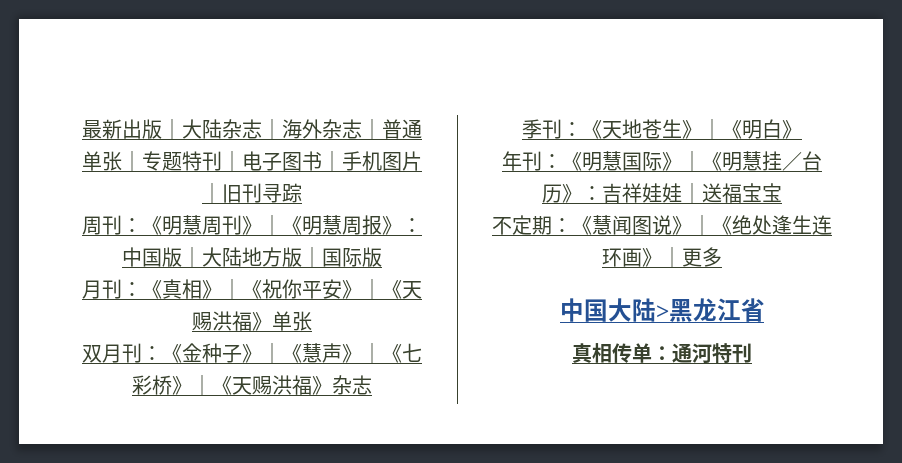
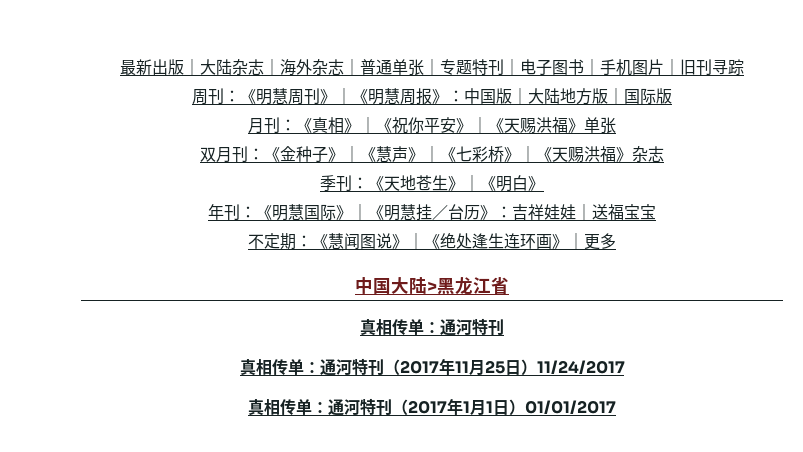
+ 真相传单：通河特刊（2017年11月25日）11/24/2017
+ 真相传单：通河特刊（2017年1月1日）01/01/2017

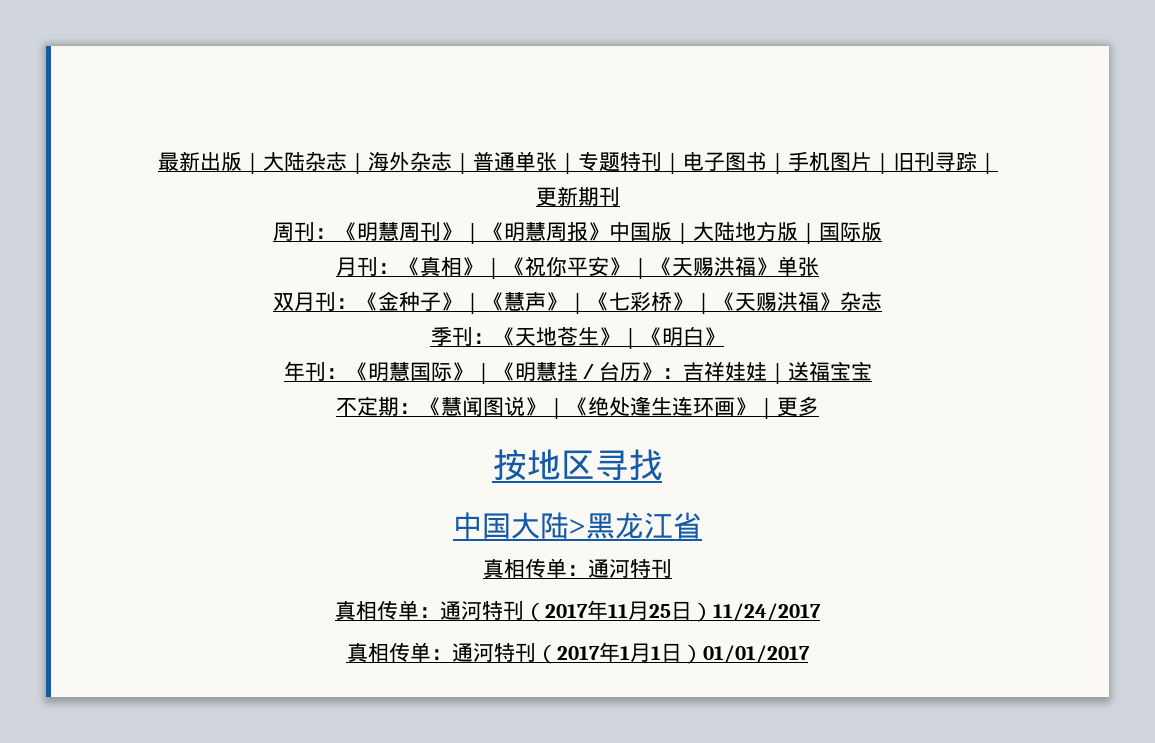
- 最新出版｜大陆杂志｜海外杂志｜普通单张｜专题特刊｜电子图书｜手机图片｜旧刊寻踪
+ 最新出版｜大陆杂志｜海外杂志｜普通单张｜专题特刊｜电子图书｜手机图片｜旧刊寻踪｜更新期刊
- 周刊：《明慧周刊》｜《明慧周报》：中国版｜大陆地方版｜国际版
+ 周刊：《明慧周刊》｜《明慧周报》中国版｜大陆地方版｜国际版
+ 按地区寻找

